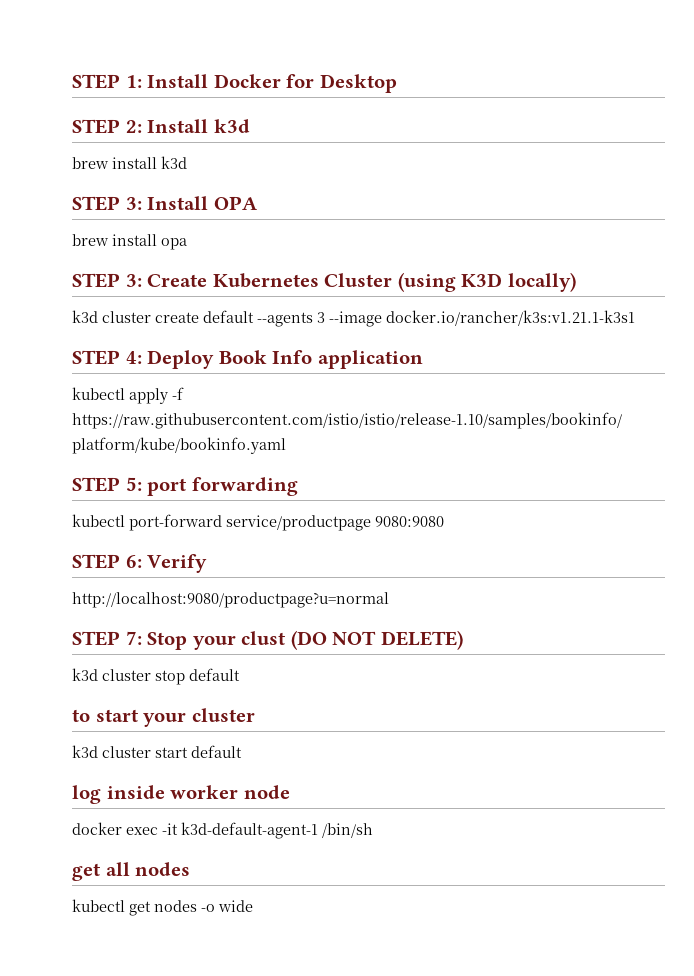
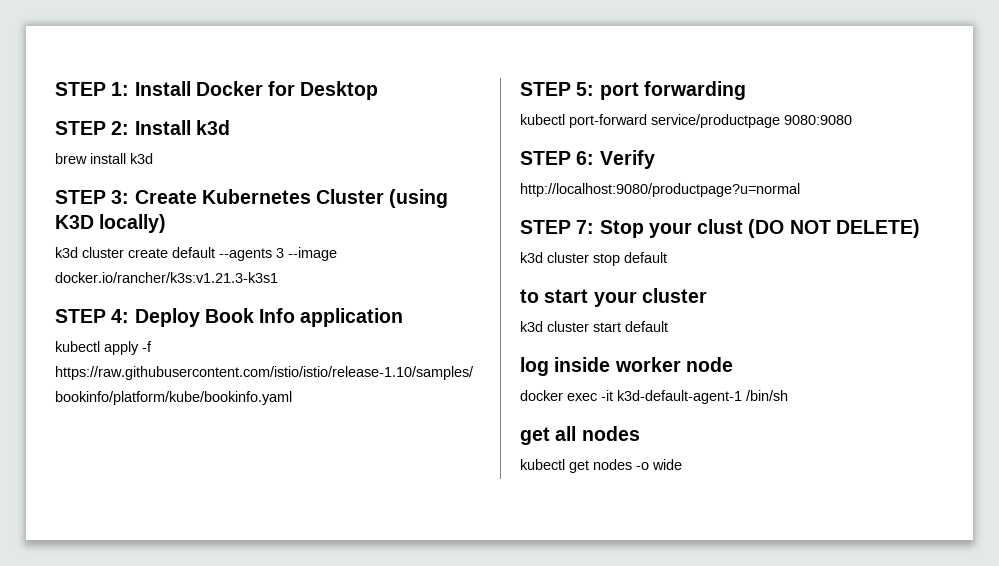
- STEP 3: Install OPA
- brew install opa
- k3d cluster create default --agents 3 --image docker.io/rancher/k3s:v1.21.1-k3s1
+ k3d cluster create default --agents 3 --image docker.io/rancher/k3s:v1.21.3-k3s1

